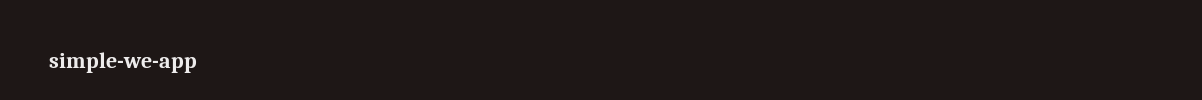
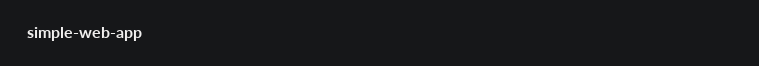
- simple-we-app
+ simple-web-app

